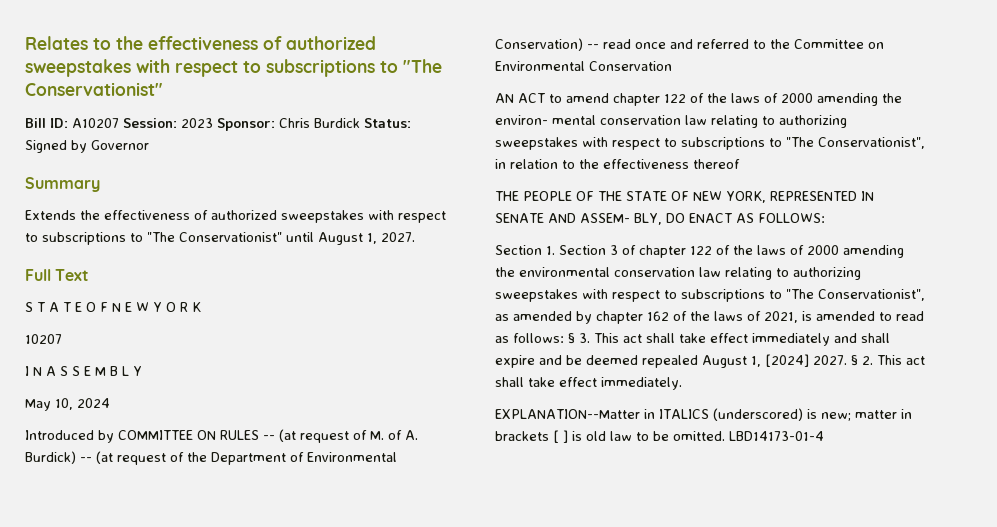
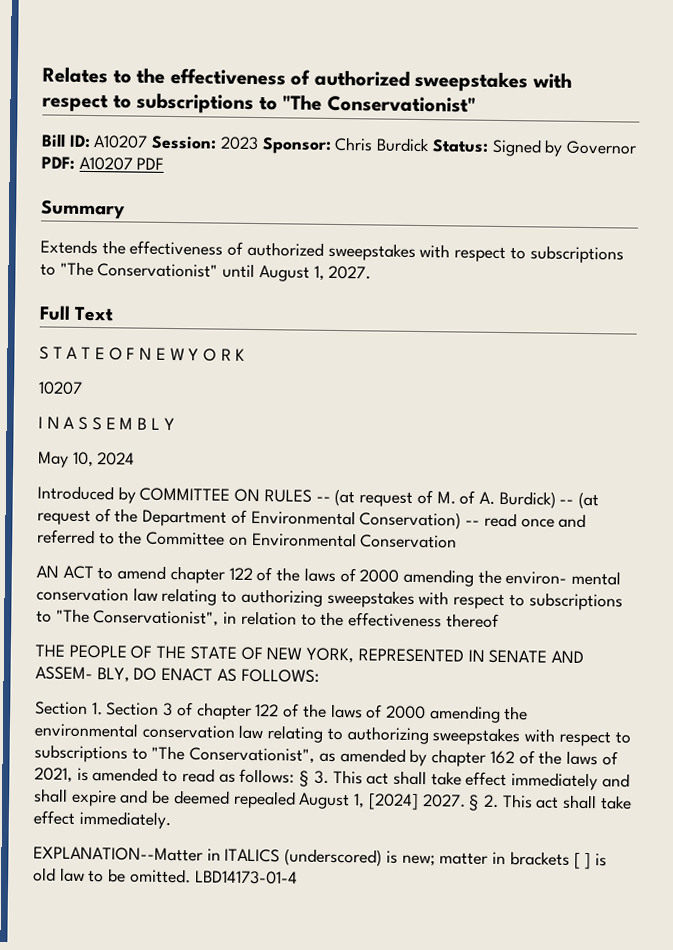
- Bill ID: A10207 Session: 2023 Sponsor: Chris Burdick Status: Signed by Governor
+ Bill ID: A10207 Session: 2023 Sponsor: Chris Burdick Status: Signed by Governor PDF: A10207 PDF

